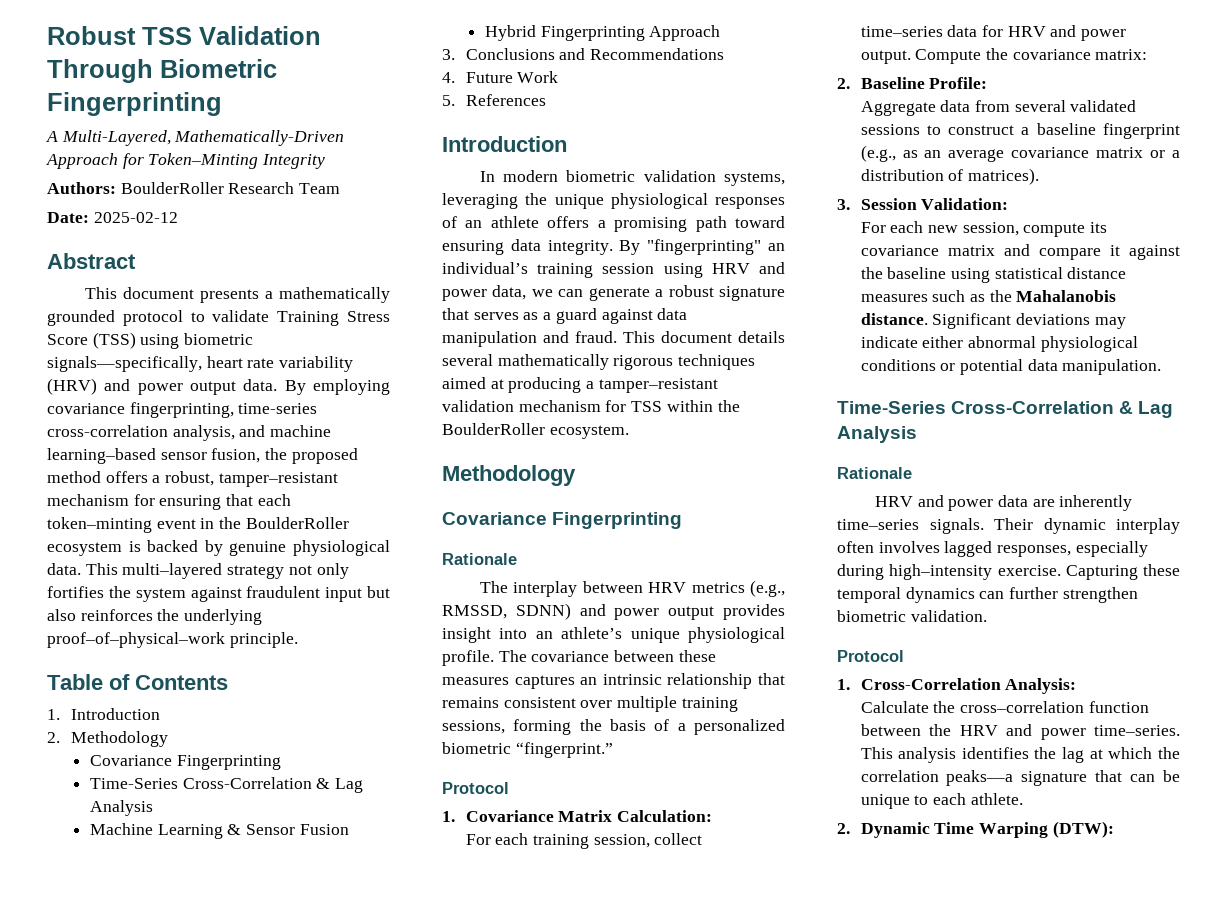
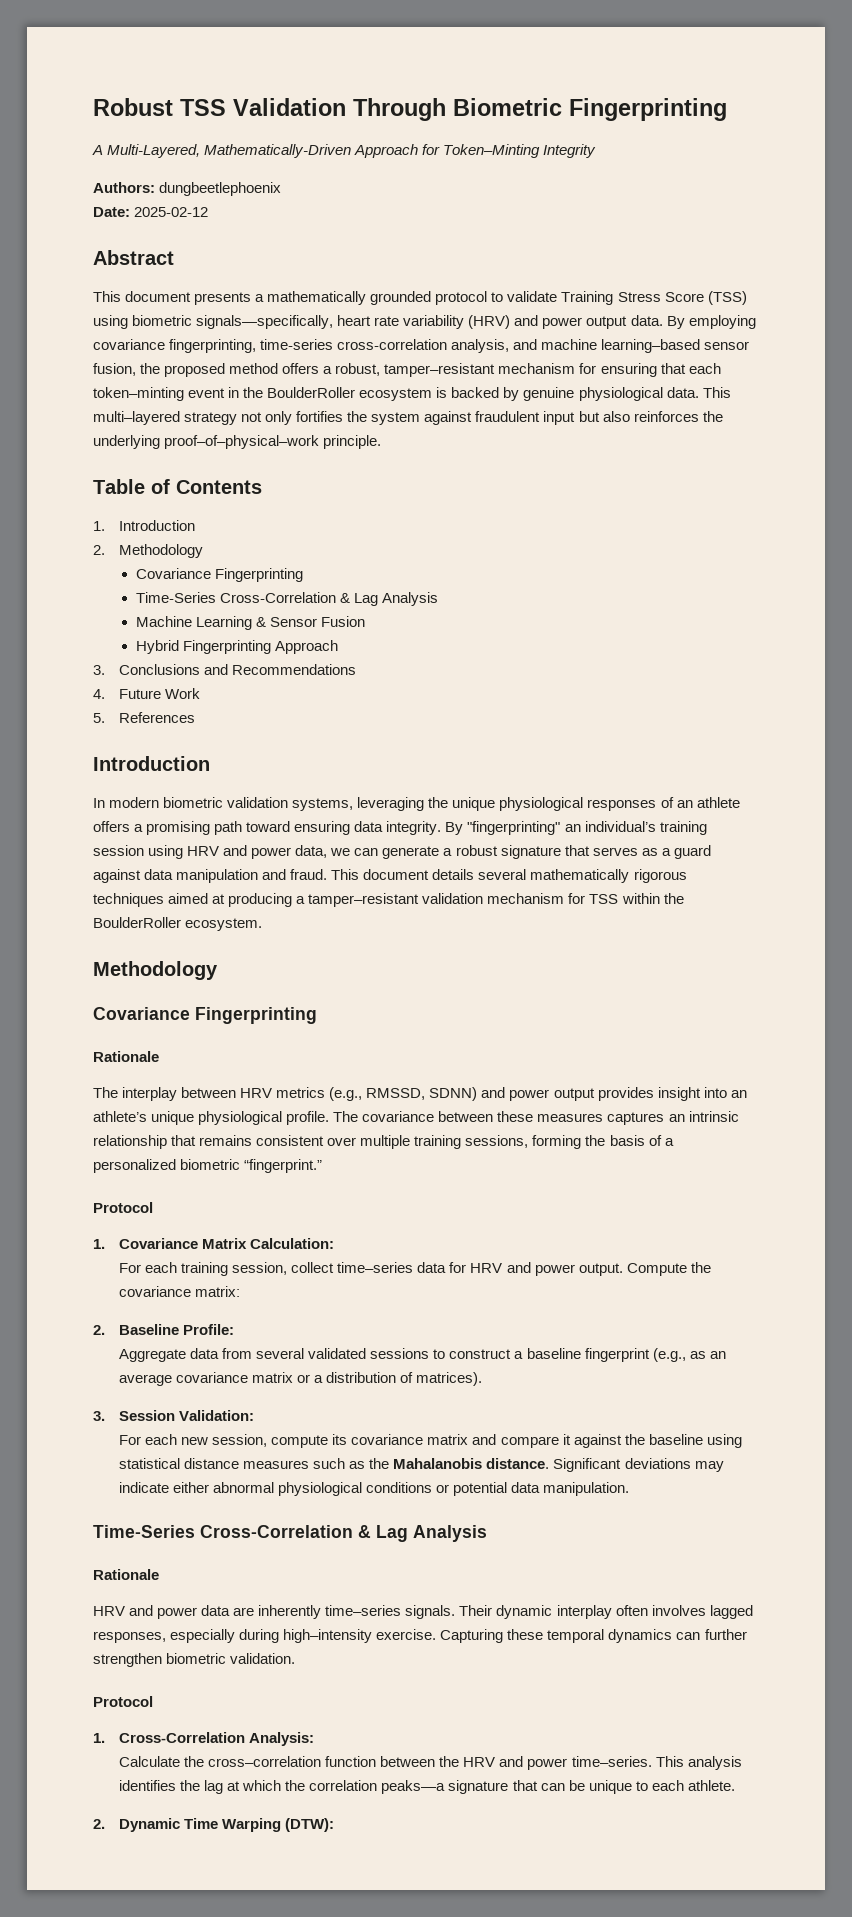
- Authors: BoulderRoller Research Team
+ Authors: dungbeetlephoenix

